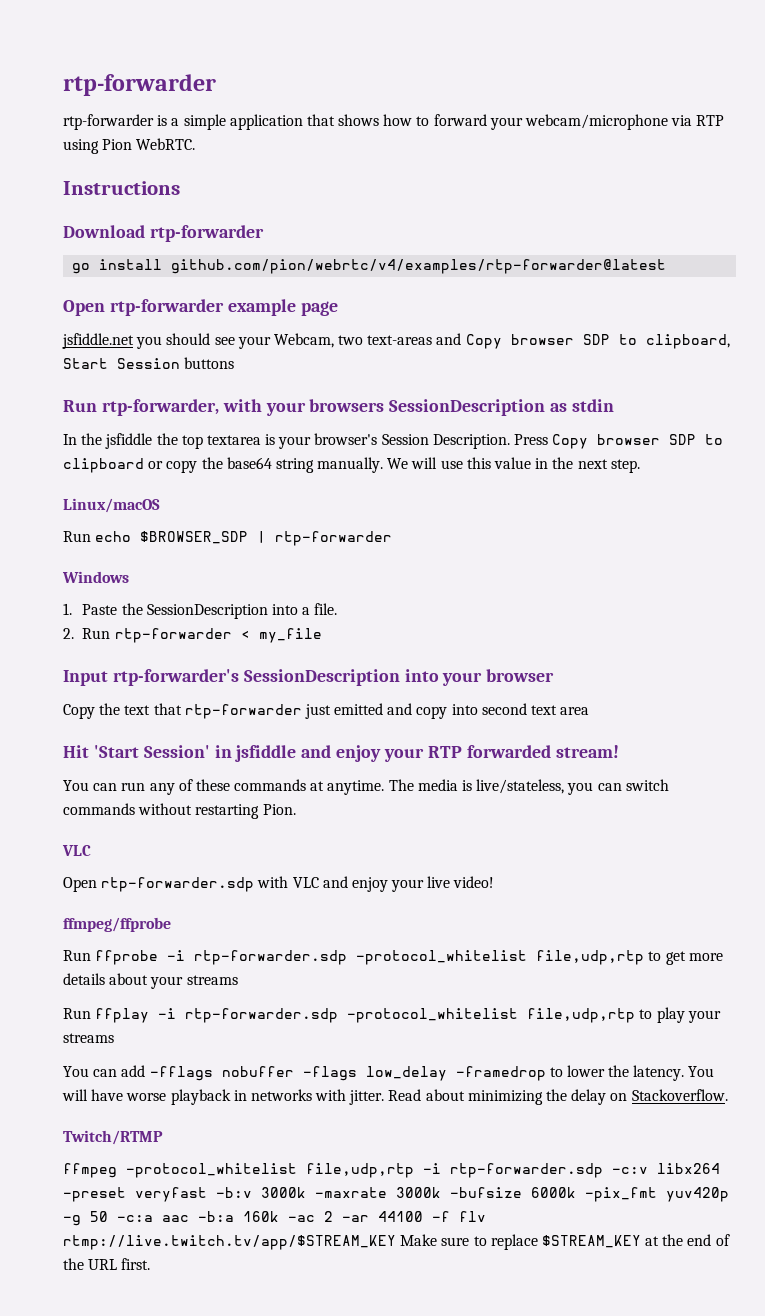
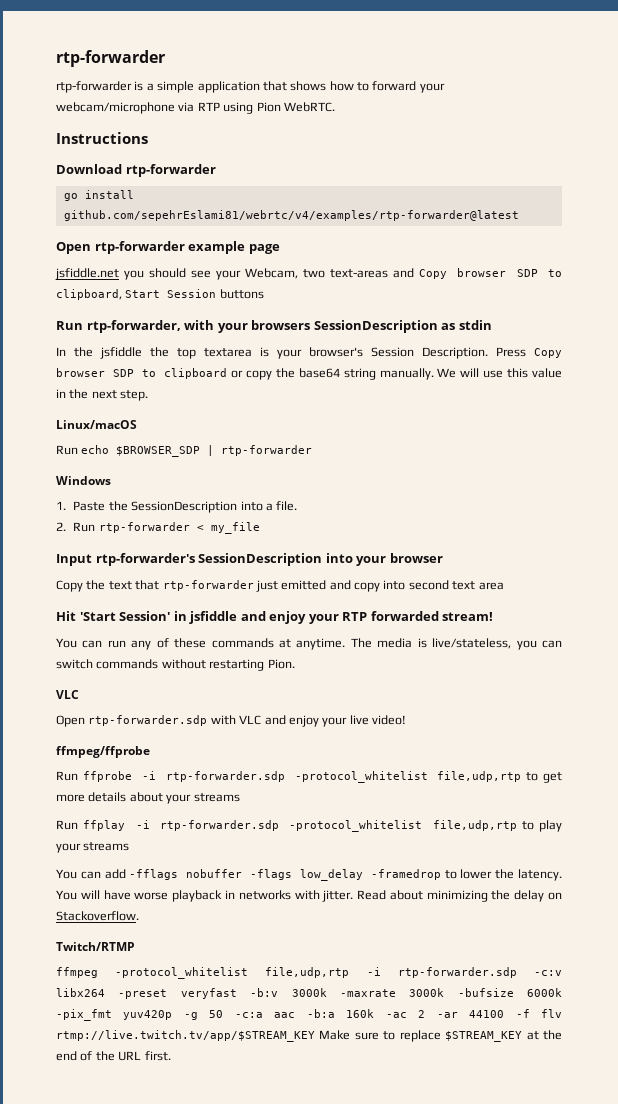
- go install github.com/pion/webrtc/v4/examples/rtp-forwarder@latest
+ go install github.com/sepehrEslami81/webrtc/v4/examples/rtp-forwarder@latest

